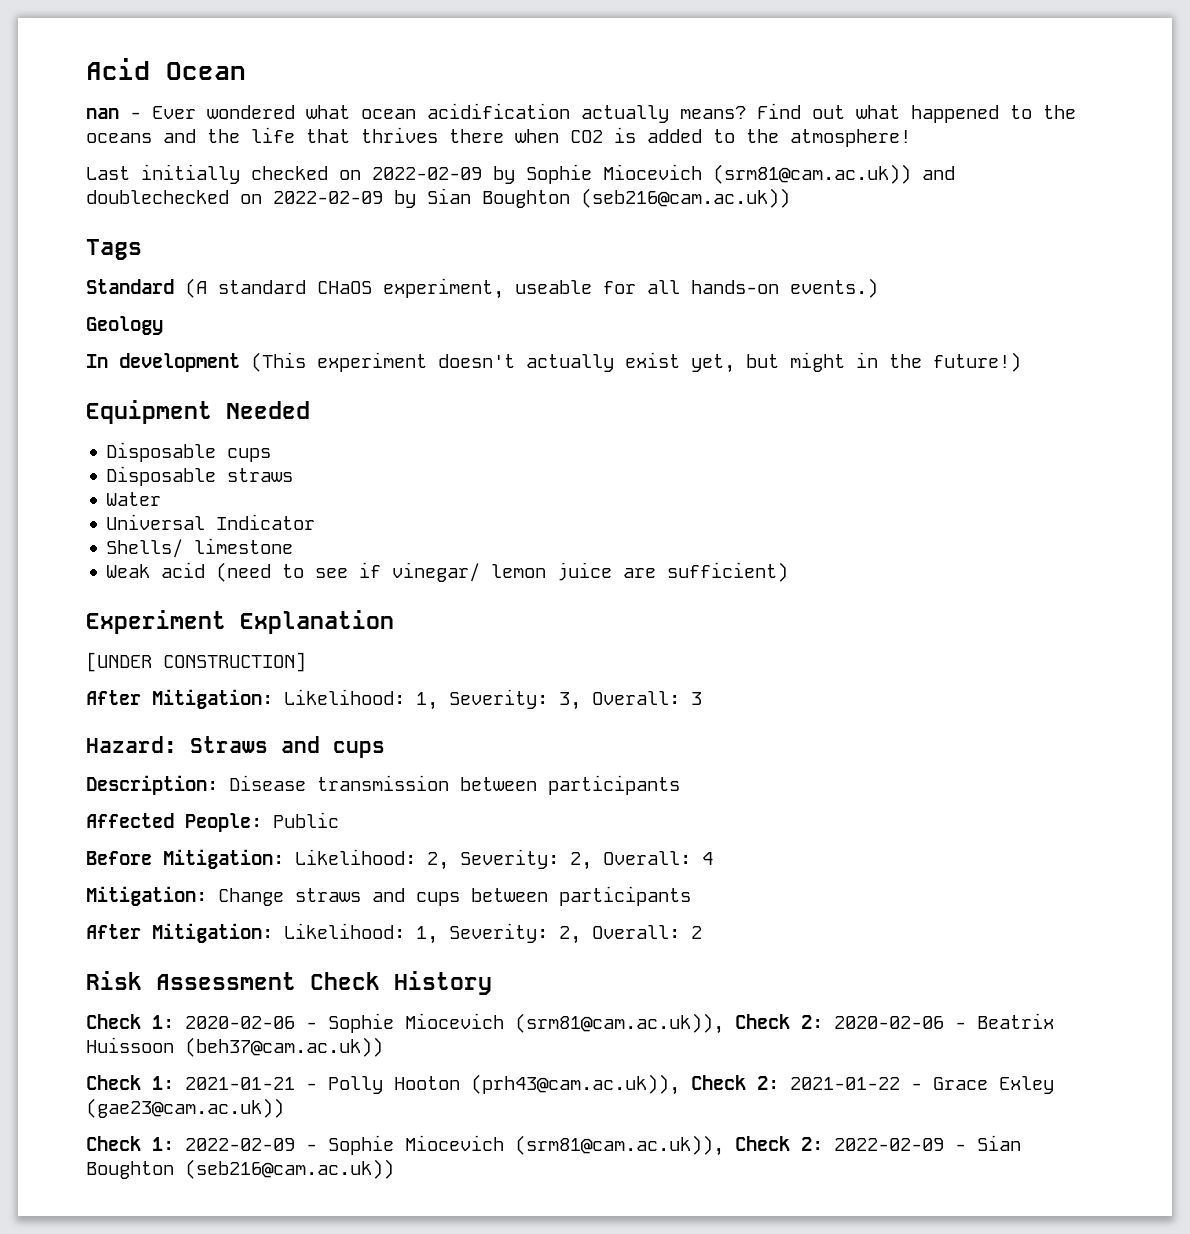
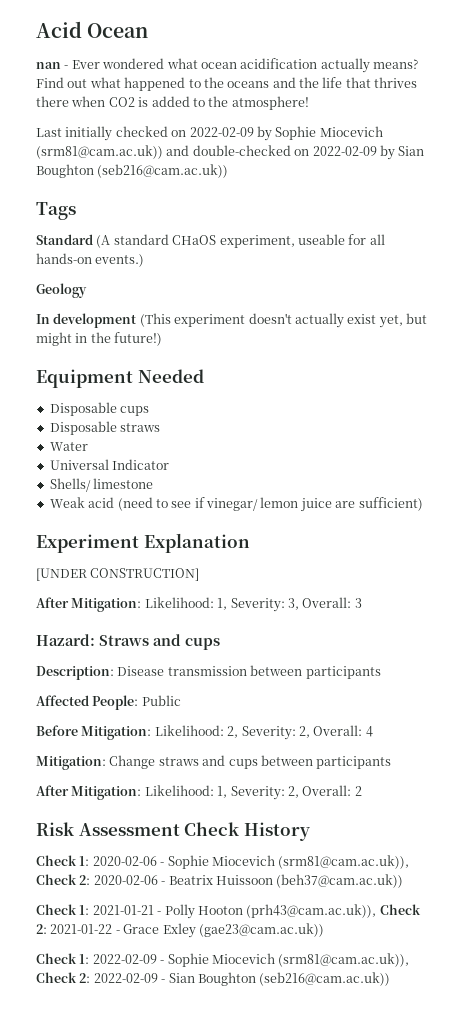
- Last initially checked on 2022-02-09 by Sophie Miocevich (srm81@cam.ac.uk)) and doublechecked on 2022-02-09 by Sian Boughton (seb216@cam.ac.uk))
+ Last initially checked on 2022-02-09 by Sophie Miocevich (srm81@cam.ac.uk)) and double-checked on 2022-02-09 by Sian Boughton (seb216@cam.ac.uk))

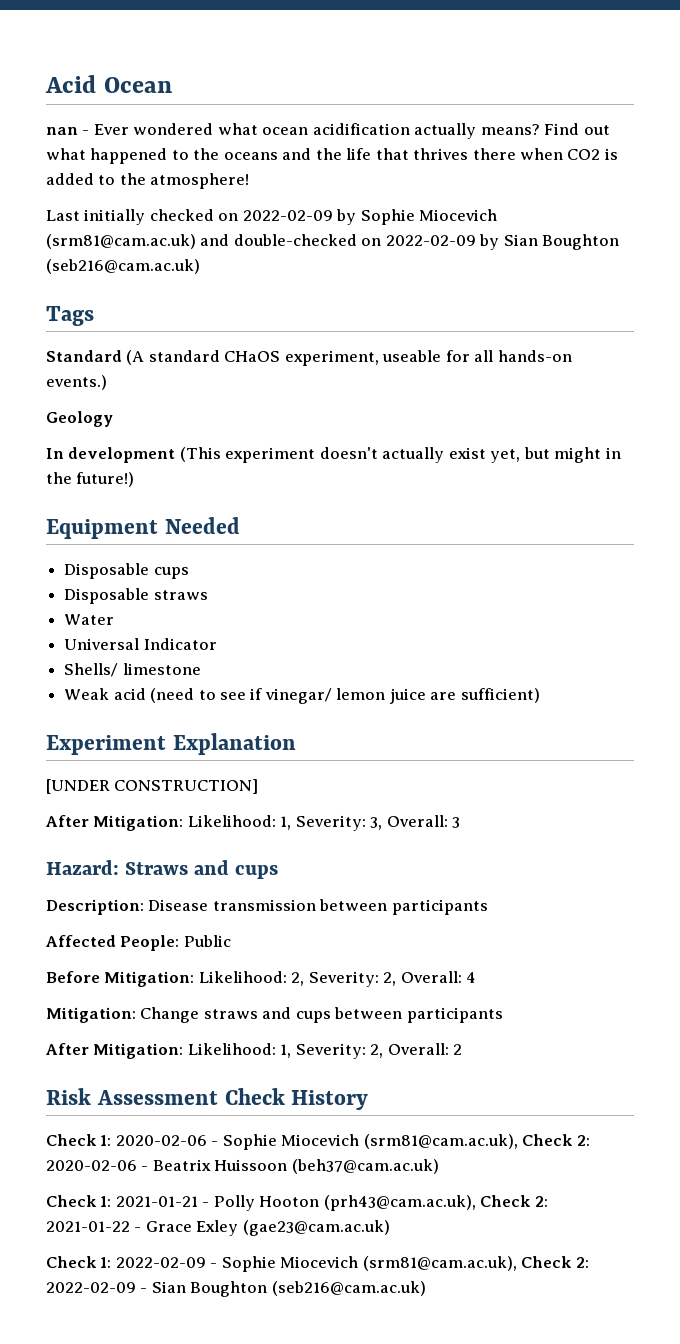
- Last initially checked on 2022-02-09 by Sophie Miocevich (srm81@cam.ac.uk)) and double-checked on 2022-02-09 by Sian Boughton (seb216@cam.ac.uk))
+ Last initially checked on 2022-02-09 by Sophie Miocevich (srm81@cam.ac.uk) and double-checked on 2022-02-09 by Sian Boughton (seb216@cam.ac.uk)
- Check 1: 2020-02-06 - Sophie Miocevich (srm81@cam.ac.uk)), Check 2: 2020-02-06 - Beatrix Huissoon (beh37@cam.ac.uk))
+ Check 1: 2020-02-06 - Sophie Miocevich (srm81@cam.ac.uk), Check 2: 2020-02-06 - Beatrix Huissoon (beh37@cam.ac.uk)
- Check 1: 2021-01-21 - Polly Hooton (prh43@cam.ac.uk)), Check 2: 2021-01-22 - Grace Exley (gae23@cam.ac.uk))
+ Check 1: 2021-01-21 - Polly Hooton (prh43@cam.ac.uk), Check 2: 2021-01-22 - Grace Exley (gae23@cam.ac.uk)
- Check 1: 2022-02-09 - Sophie Miocevich (srm81@cam.ac.uk)), Check 2: 2022-02-09 - Sian Boughton (seb216@cam.ac.uk))
+ Check 1: 2022-02-09 - Sophie Miocevich (srm81@cam.ac.uk), Check 2: 2022-02-09 - Sian Boughton (seb216@cam.ac.uk)

